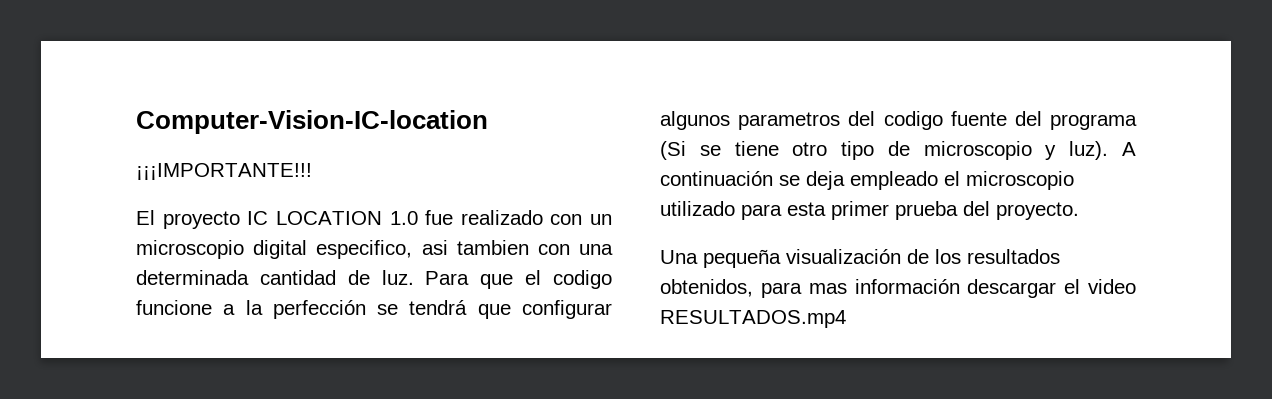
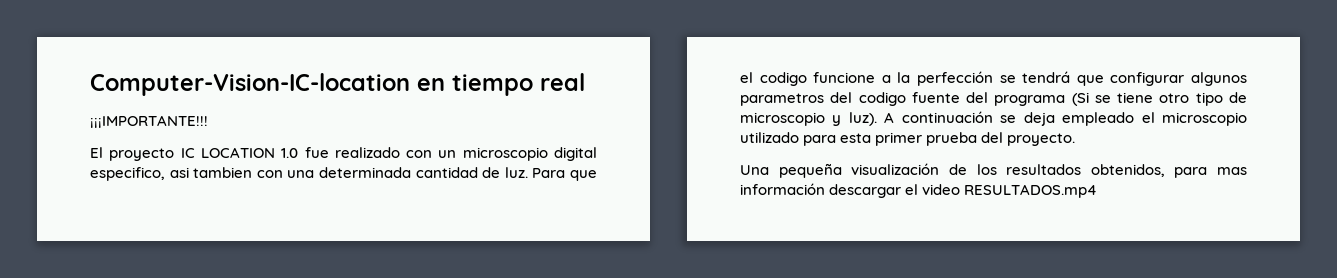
- Computer-Vision-IC-location
+ Computer-Vision-IC-location en tiempo real

